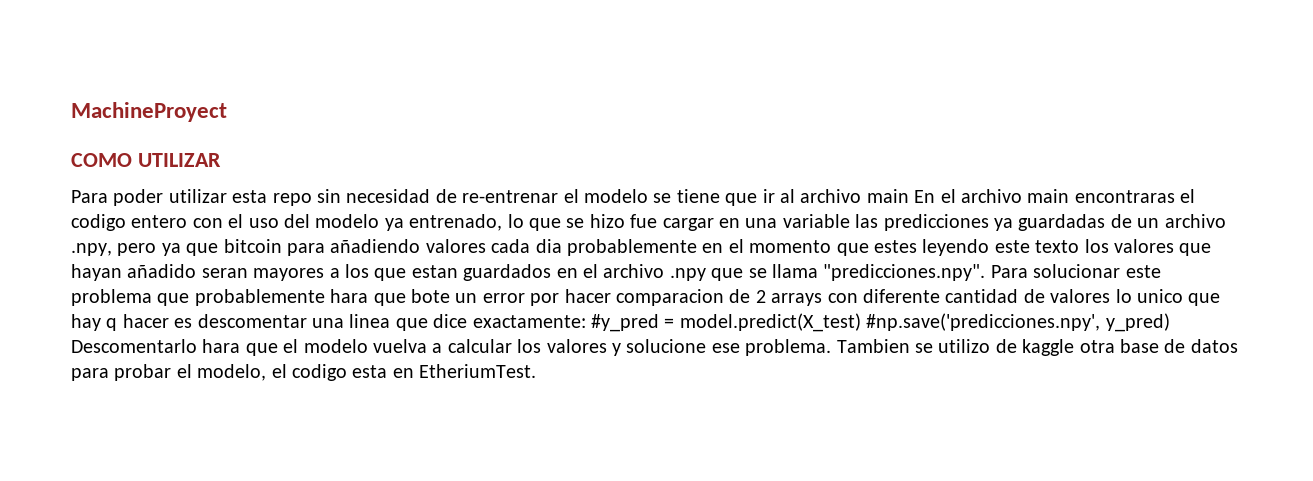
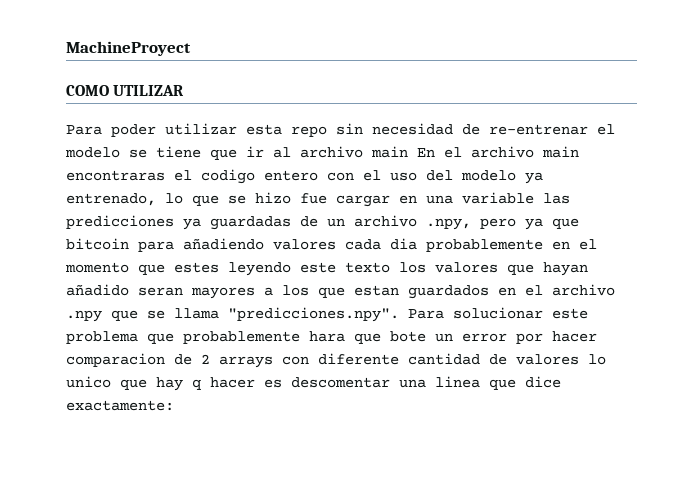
- #y_pred = model.predict(X_test) #np.save('predicciones.npy', y_pred) Descomentarlo hara que el modelo vuelva a calcular los valores y solucione ese problema. Tambien se utilizo de kaggle otra base de datos para probar el modelo, el codigo esta en EtheriumTest.

